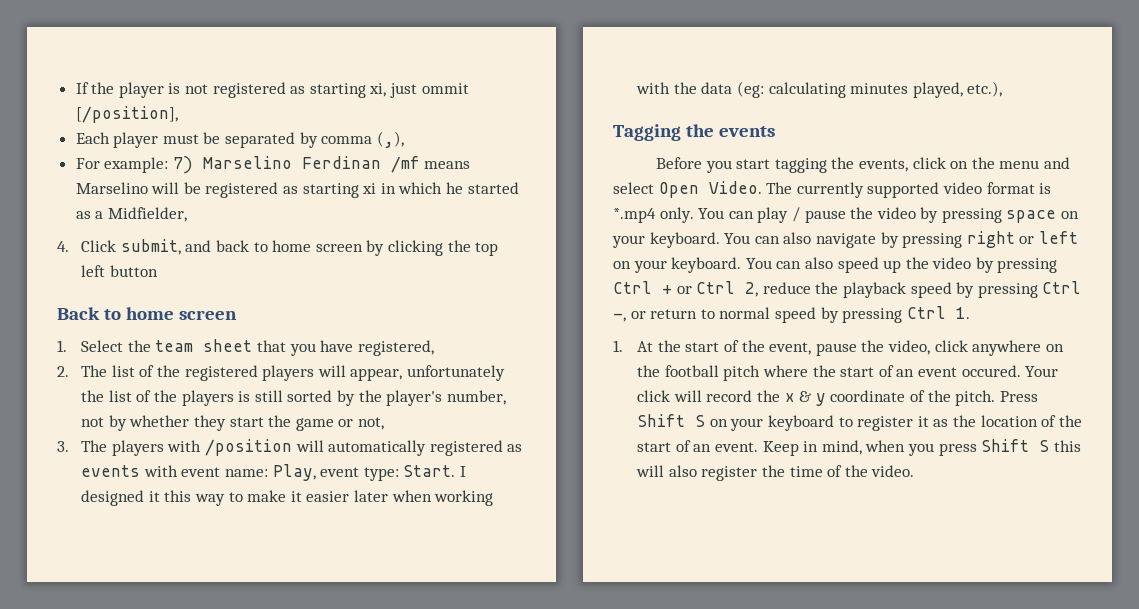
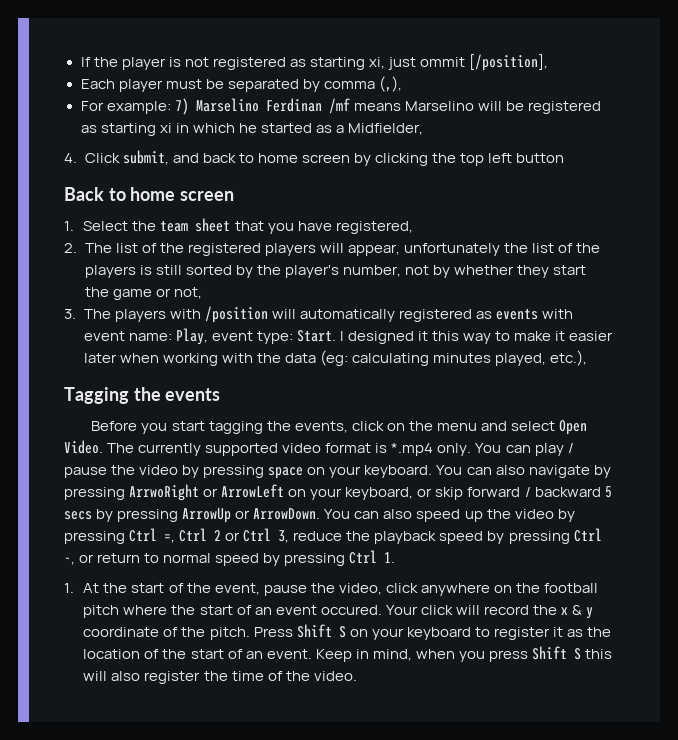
- You can also navigate by pressing right or left on your keyboard.
+ You can also navigate by pressing ArrwoRight or ArrowLeft on your keyboard, or skip forward / backward 5 secs by pressing ArrowUp or ArrowDown.
- You can also speed up the video by pressing Ctrl + or Ctrl 2, reduce the playback speed by pressing Ctrl -, or return to normal speed by pressing Ctrl 1.
+ You can also speed up the video by pressing Ctrl =, Ctrl 2 or Ctrl 3, reduce the playback speed by pressing Ctrl -, or return to normal speed by pressing Ctrl 1.

